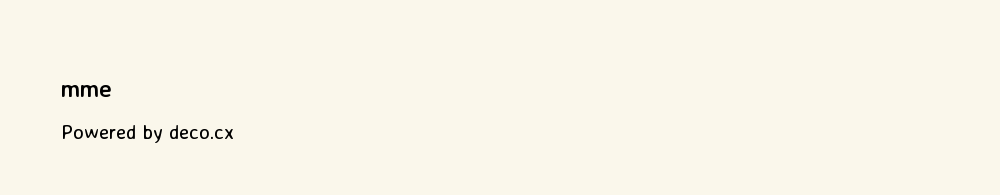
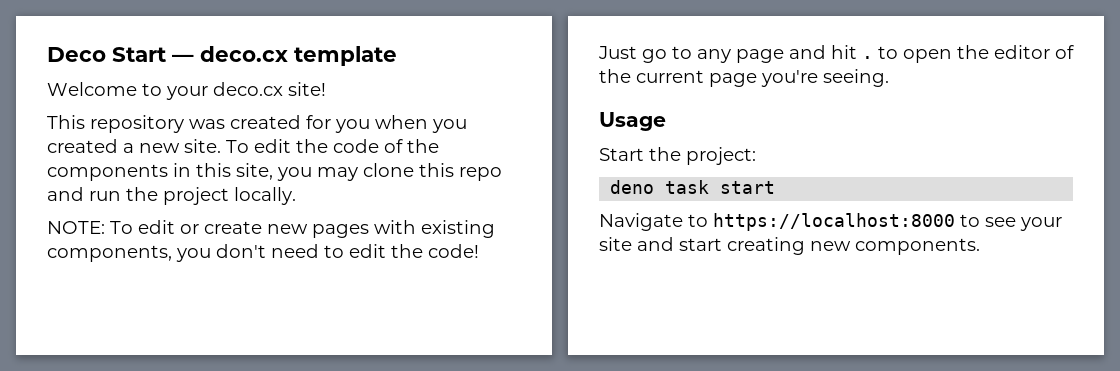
- mme
- Powered by deco.cx
+ Deco Start — deco.cx template
+ Welcome to your deco.cx site!
+ This repository was created for you when you created a new site. To edit the code of the components in this site, you may clone this repo and run the project locally.
+ NOTE: To edit or create new pages with existing components, you don't need to edit the code! Just go to any page and hit . to open the editor of the current page you're seeing.
+ Usage
+ Start the project:
+ deno task start
+ Navigate to https://localhost:8000 to see your site and start creating new components.

